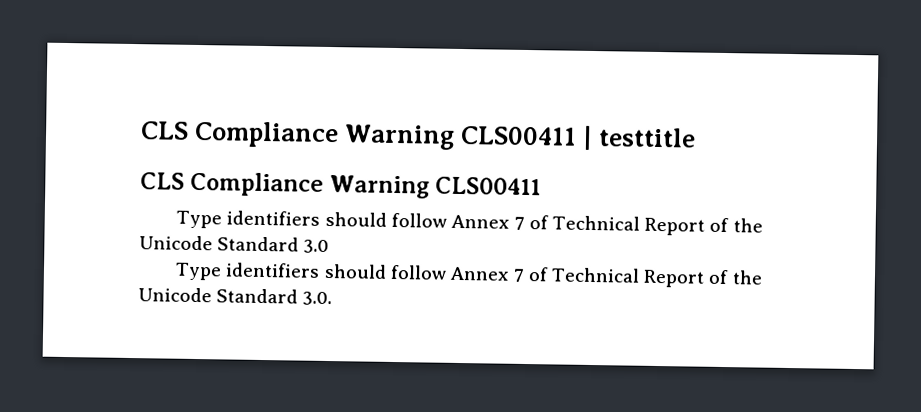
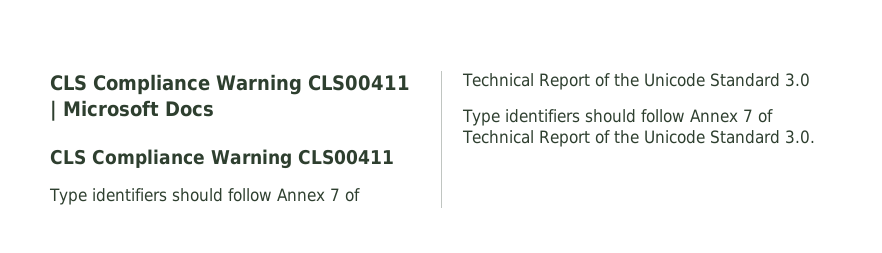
- CLS Compliance Warning CLS00411 | testtitle
+ CLS Compliance Warning CLS00411 | Microsoft Docs

